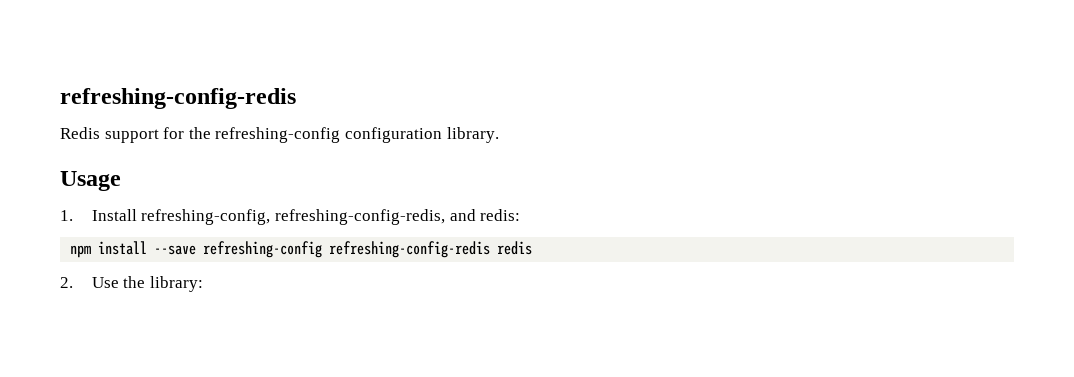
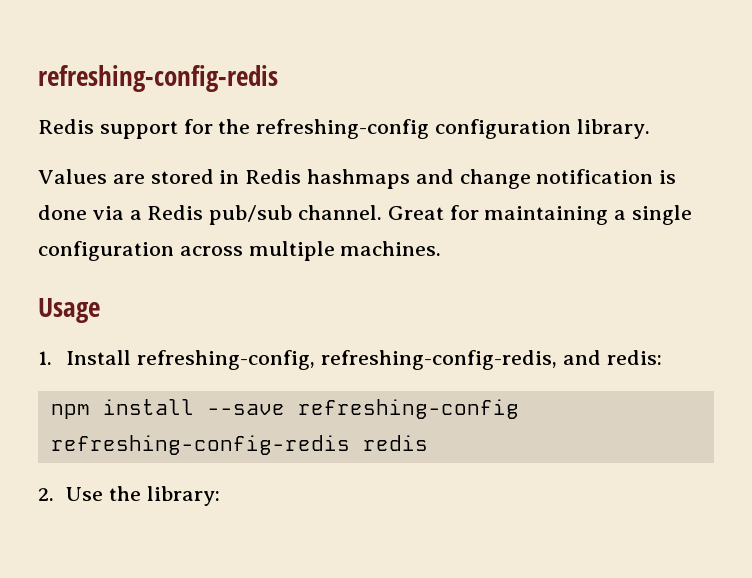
+ Values are stored in Redis hashmaps and change notification is done via a Redis pub/sub channel. Great for maintaining a single configuration across multiple machines.

